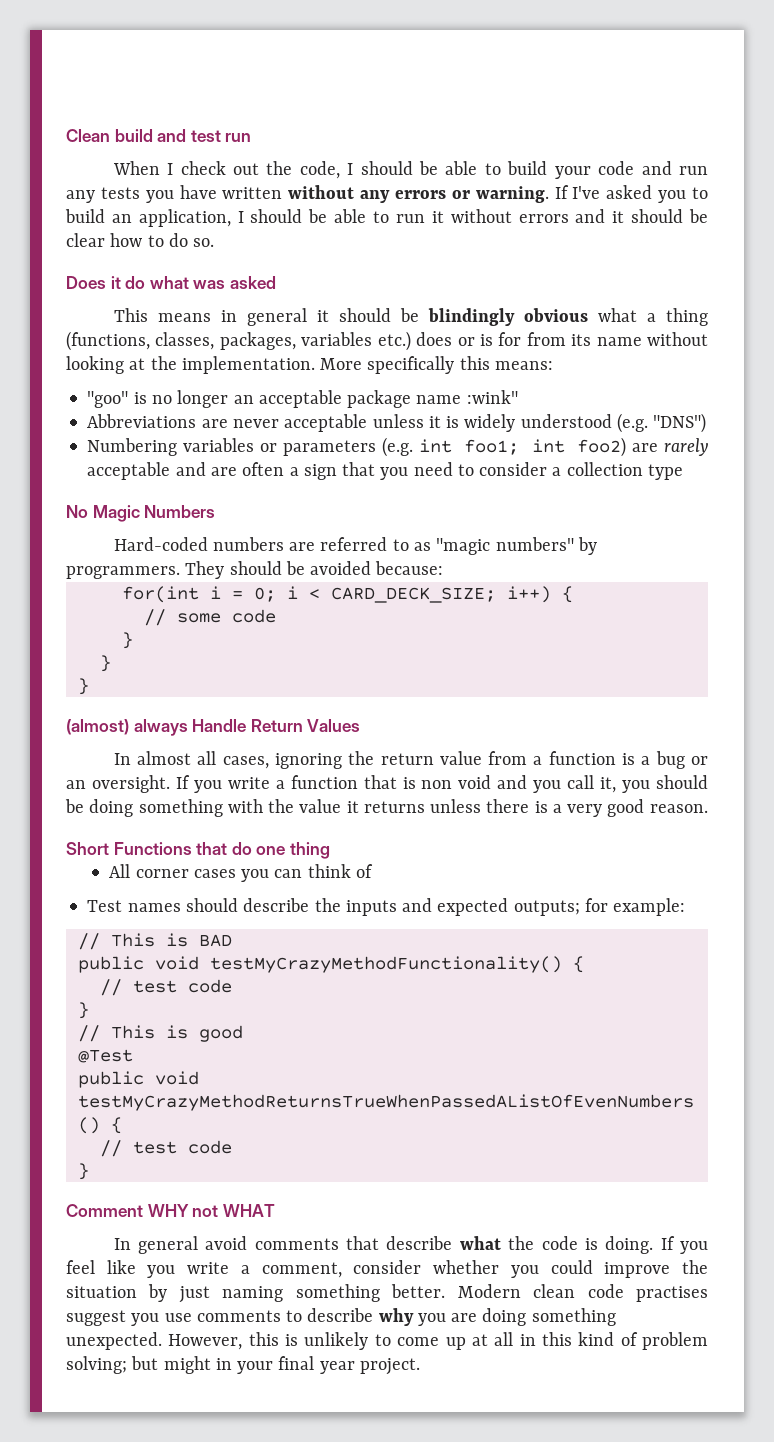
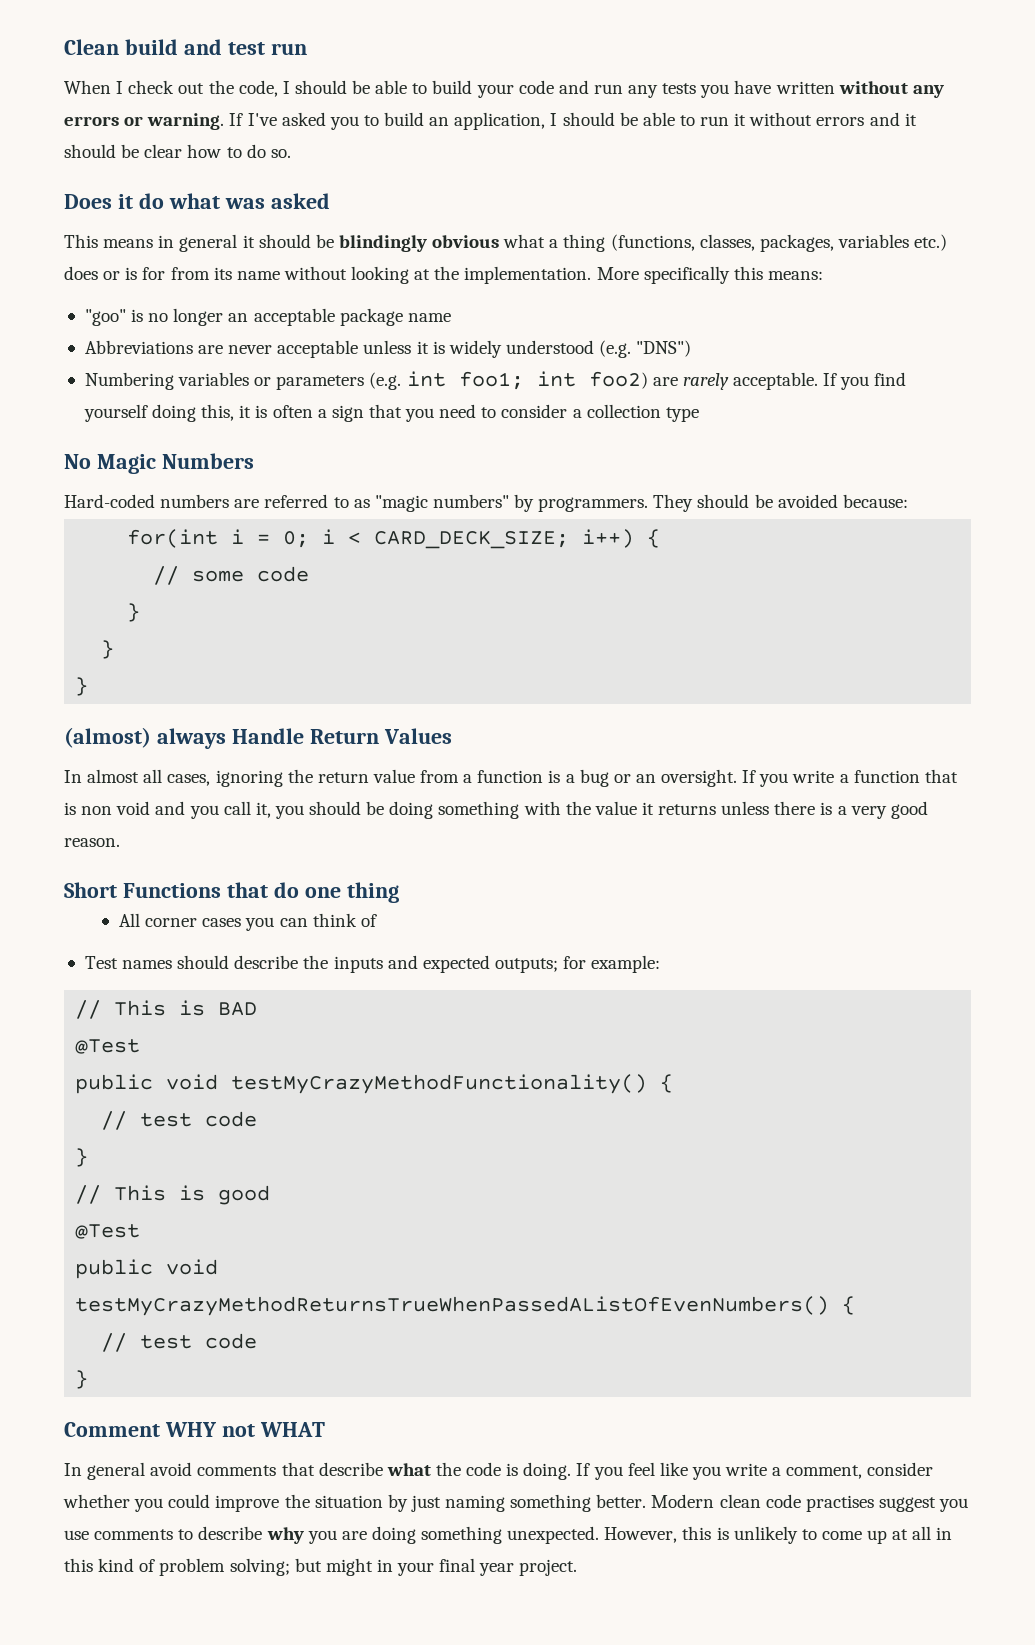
- "goo" is no longer an acceptable package name :wink"
+ "goo" is no longer an acceptable package name
- Numbering variables or parameters (e.g. int foo1; int foo2) are rarely acceptable and are often a sign that you need to consider a collection type
+ Numbering variables or parameters (e.g. int foo1; int foo2) are rarely acceptable. If you find yourself doing this, it is often a sign that you need to consider a collection type
  // This is BAD
+ @Test

